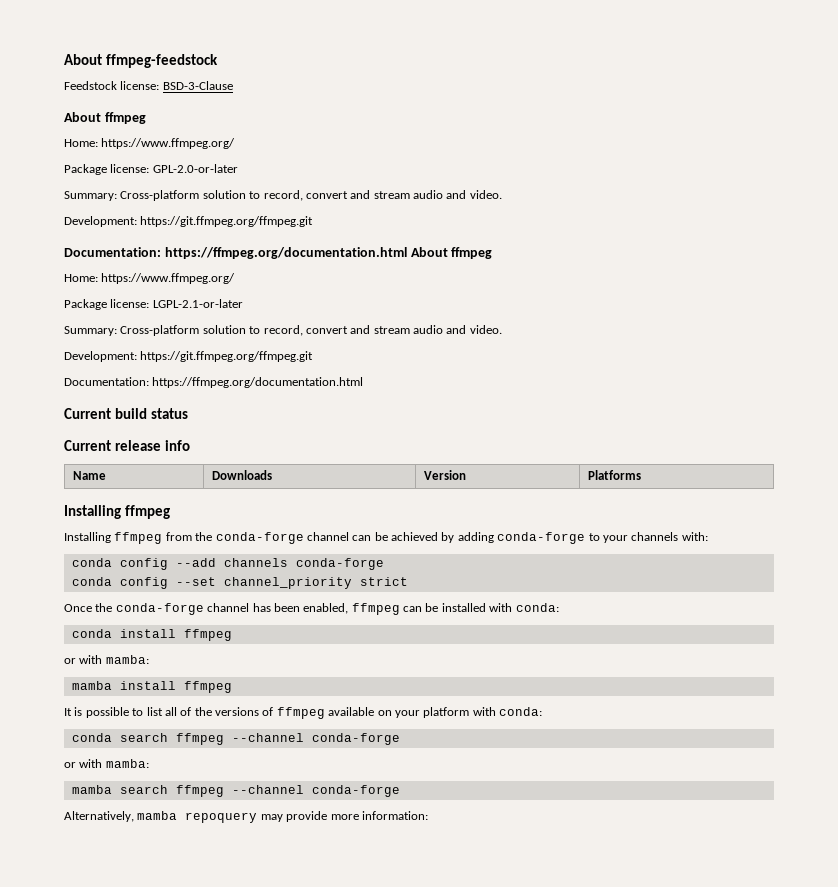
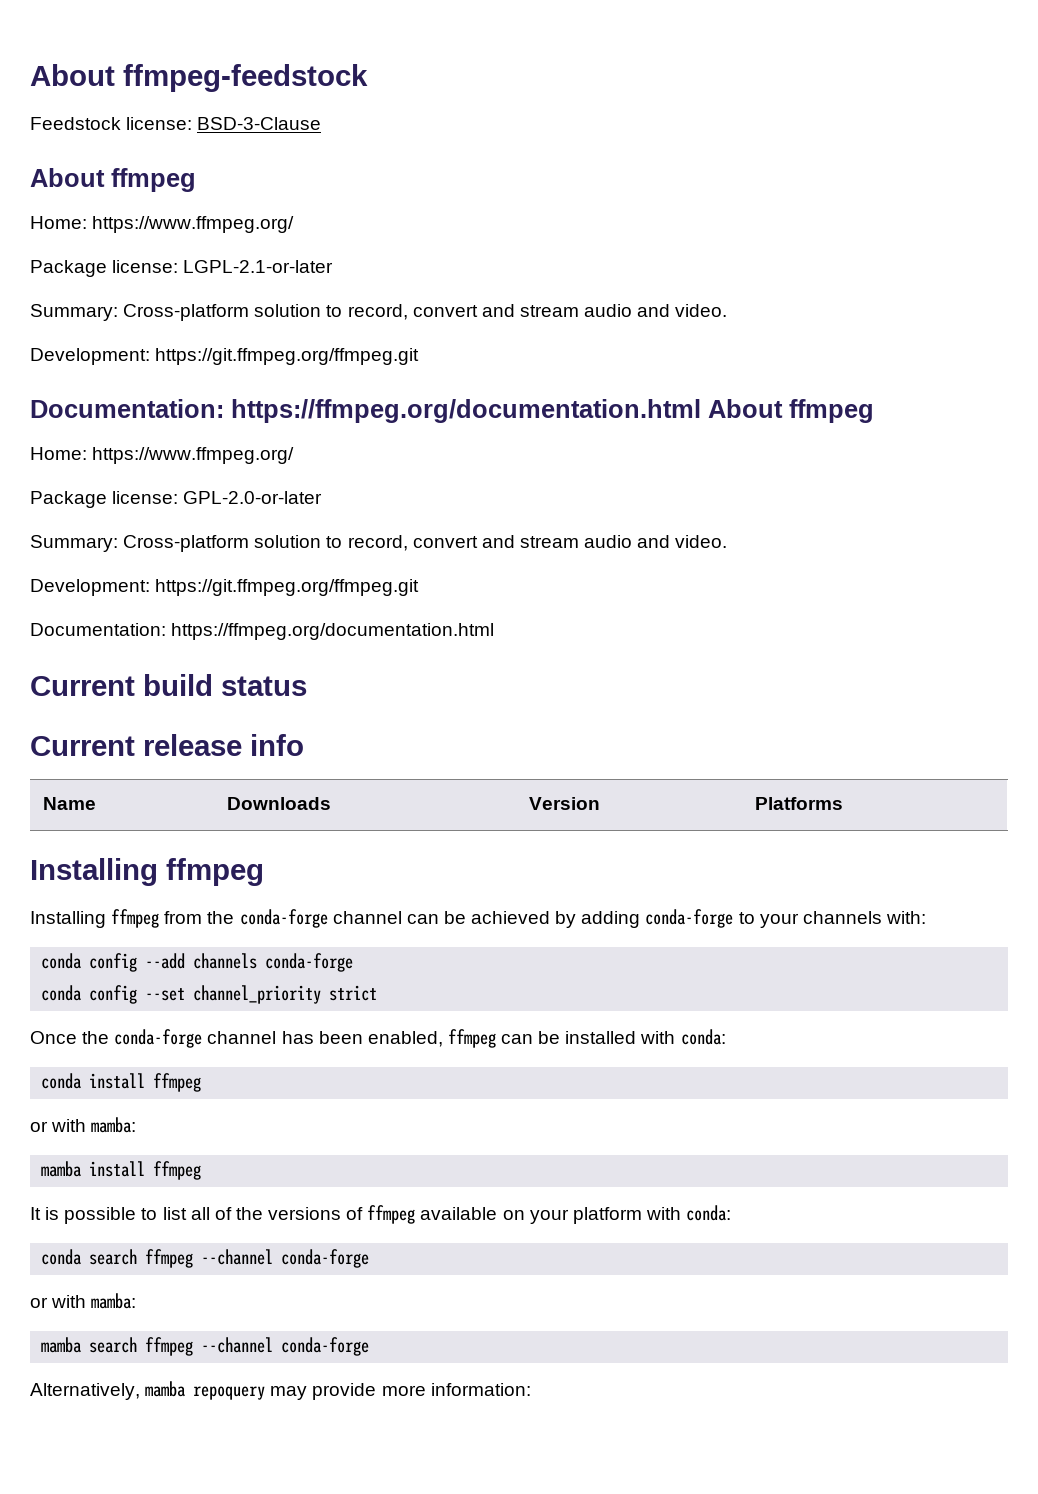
- Package license: GPL-2.0-or-later
+ Package license: LGPL-2.1-or-later
- Package license: LGPL-2.1-or-later
+ Package license: GPL-2.0-or-later

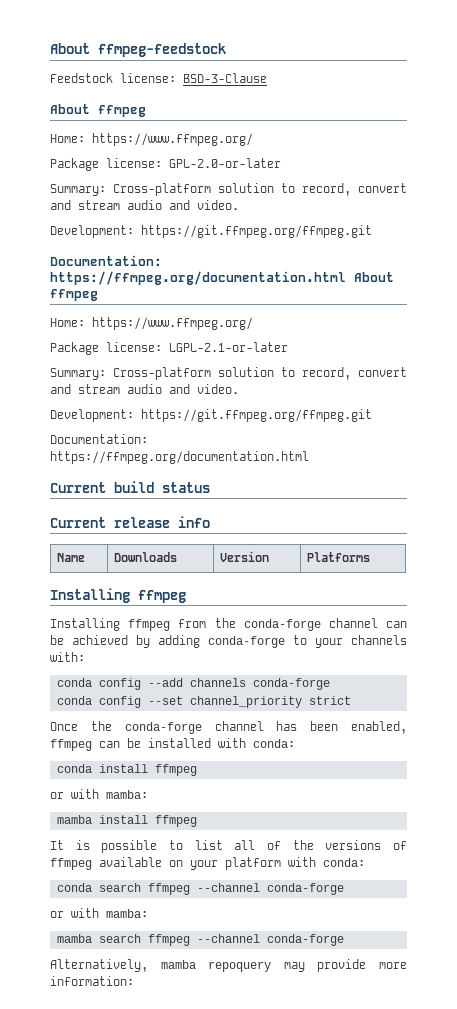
- Package license: LGPL-2.1-or-later
+ Package license: GPL-2.0-or-later
- Package license: GPL-2.0-or-later
+ Package license: LGPL-2.1-or-later

